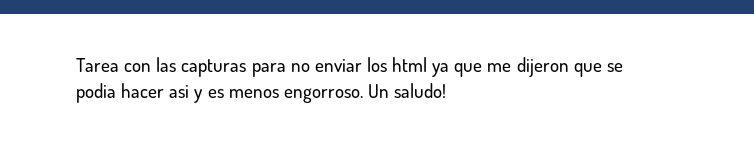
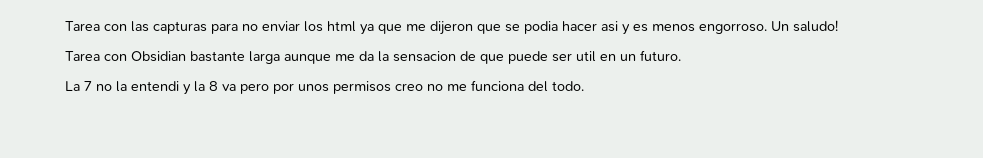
+ Tarea con Obsidian bastante larga aunque me da la sensacion de que puede ser util en un futuro.
+ La 7 no la entendi y la 8 va pero por unos permisos creo no me funciona del todo.

